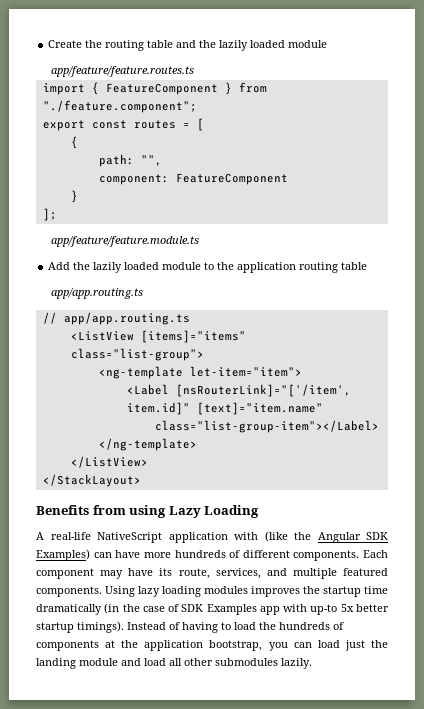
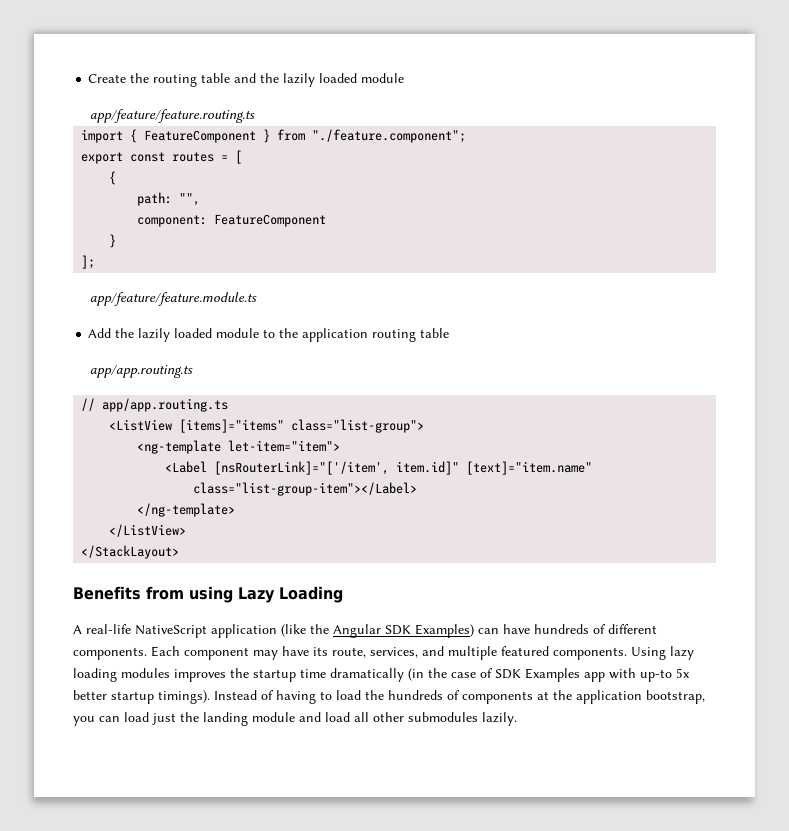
- app/feature/feature.routes.ts
+ app/feature/feature.routing.ts
- A real-life NativeScript application with (like the Angular SDK Examples) can have more hundreds of different components.
+ A real-life NativeScript application (like the Angular SDK Examples) can have hundreds of different components.

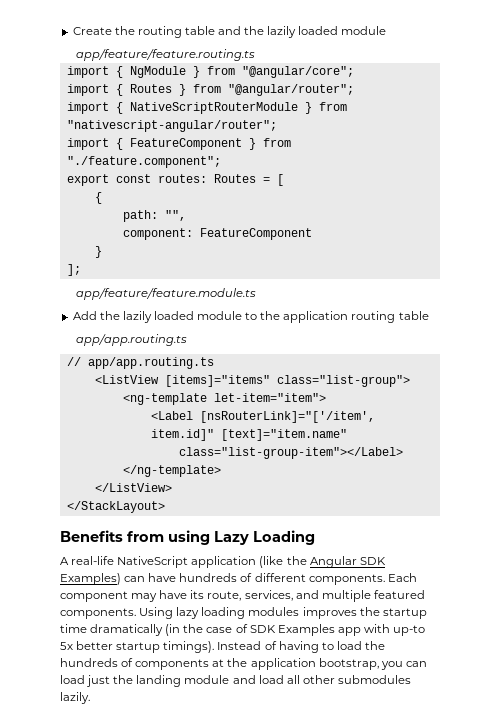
+ import { NgModule } from "@angular/core";
+ import { Routes } from "@angular/router";
+ import { NativeScriptRouterModule } from "nativescript-angular/router";
- export const routes = [
+ export const routes: Routes = [

